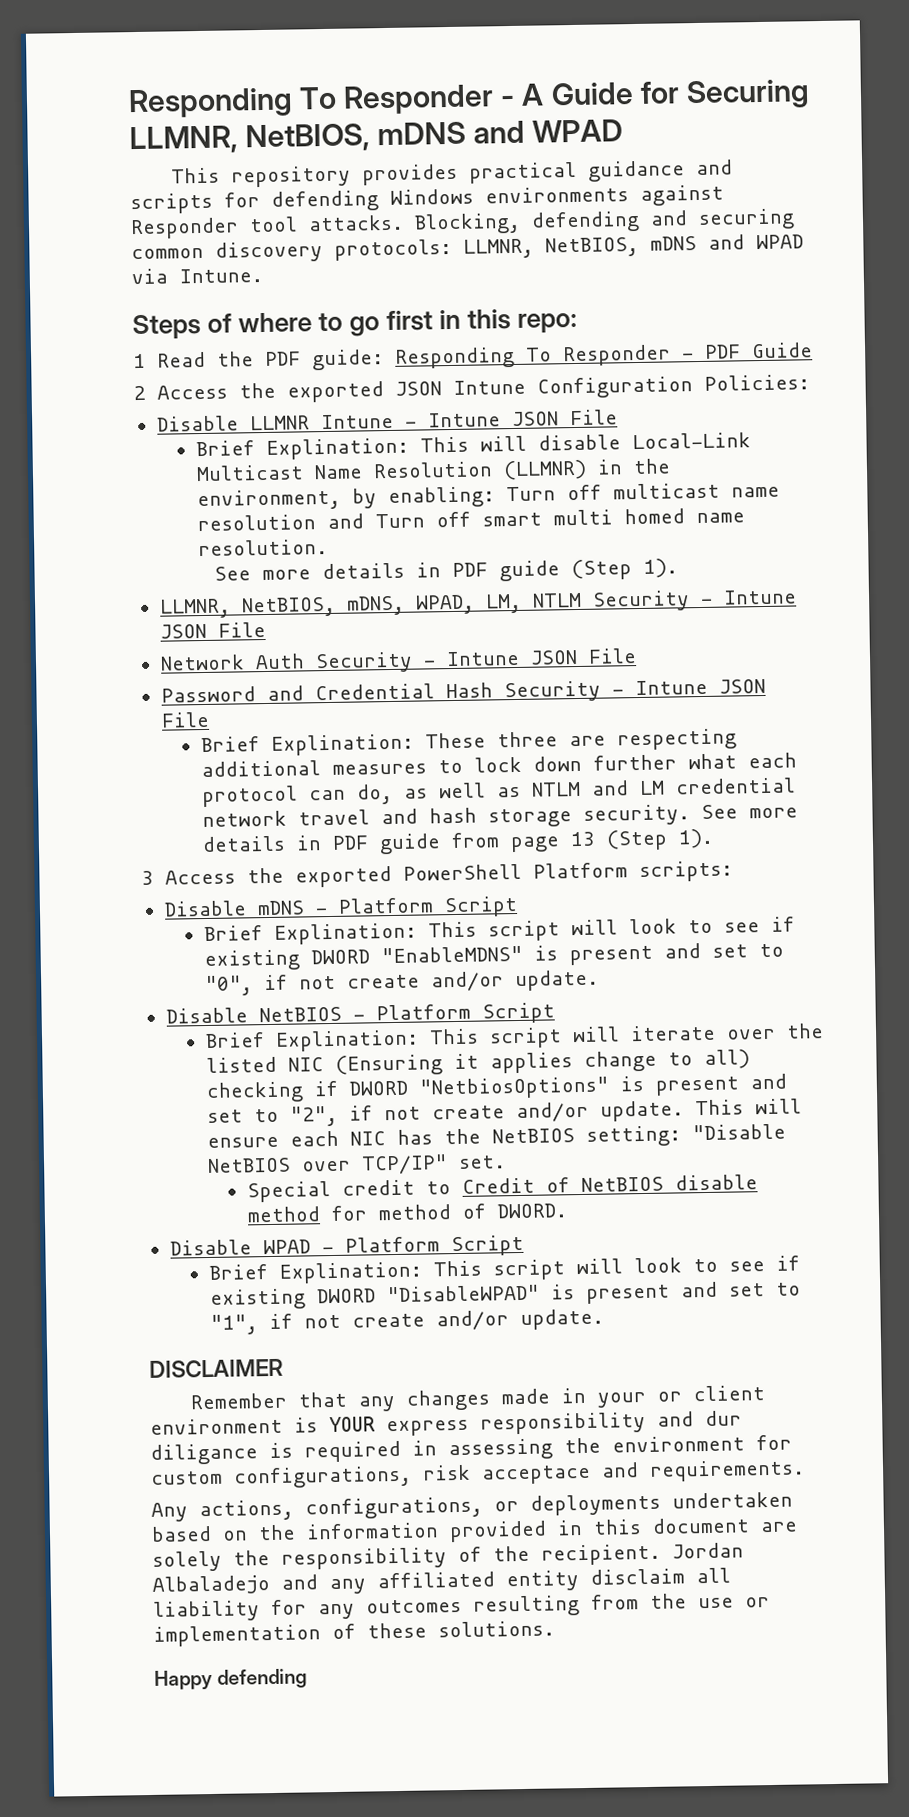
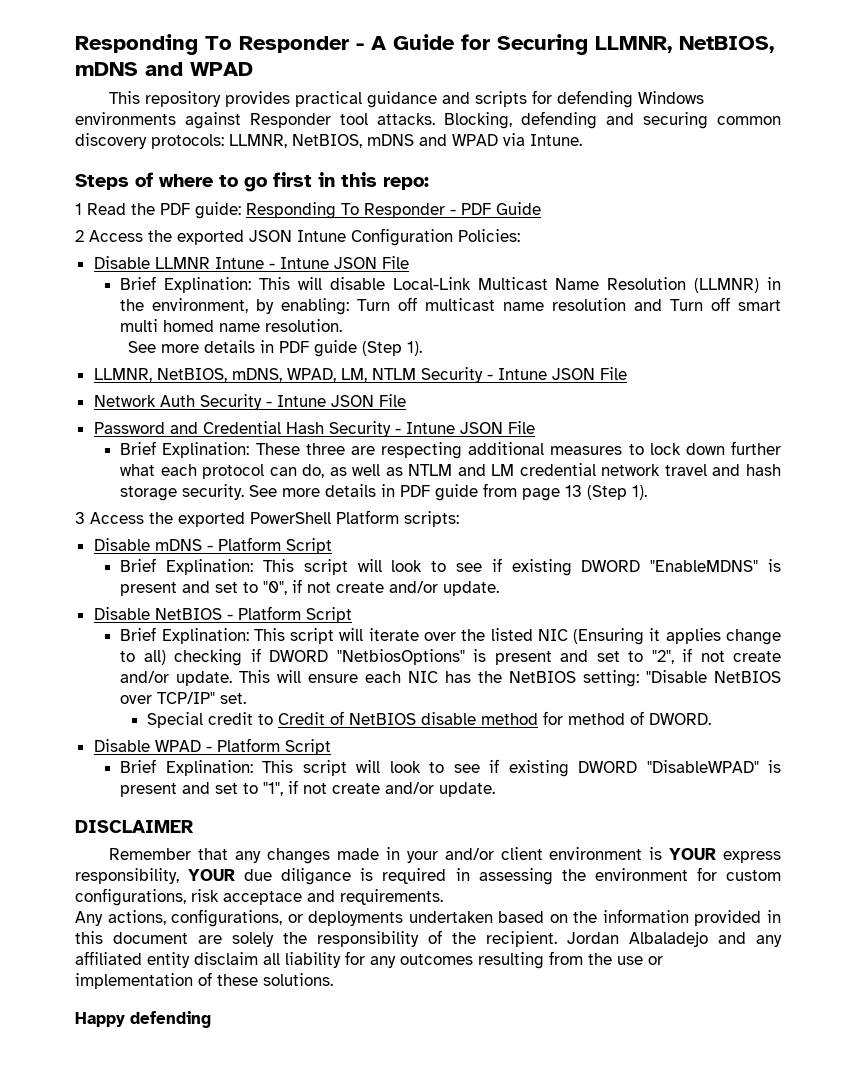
- Remember that any changes made in your or client environment is YOUR express responsibility and dur diligance is required in assessing the environment for custom configurations, risk acceptace and requirements.
+ Remember that any changes made in your and/or client environment is YOUR express responsibility, YOUR due diligance is required in assessing the environment for custom configurations, risk acceptace and requirements.

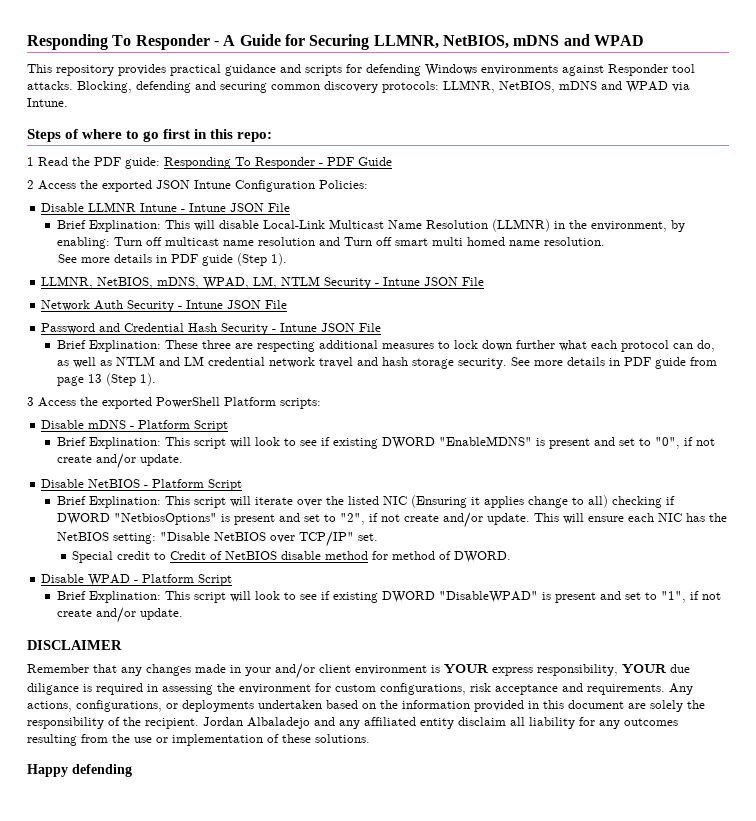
- Remember that any changes made in your and/or client environment is YOUR express responsibility, YOUR due diligance is required in assessing the environment for custom configurations, risk acceptace and requirements.
- Any actions, configurations, or deployments undertaken based on the information provided in this document are solely the responsibility of the recipient.
+ Remember that any changes made in your and/or client environment is YOUR express responsibility, YOUR due diligance is required in assessing the environment for custom configurations, risk acceptance and requirements. Any actions, configurations, or deployments undertaken based on the information provided in this document are solely the responsibility of the recipient.

